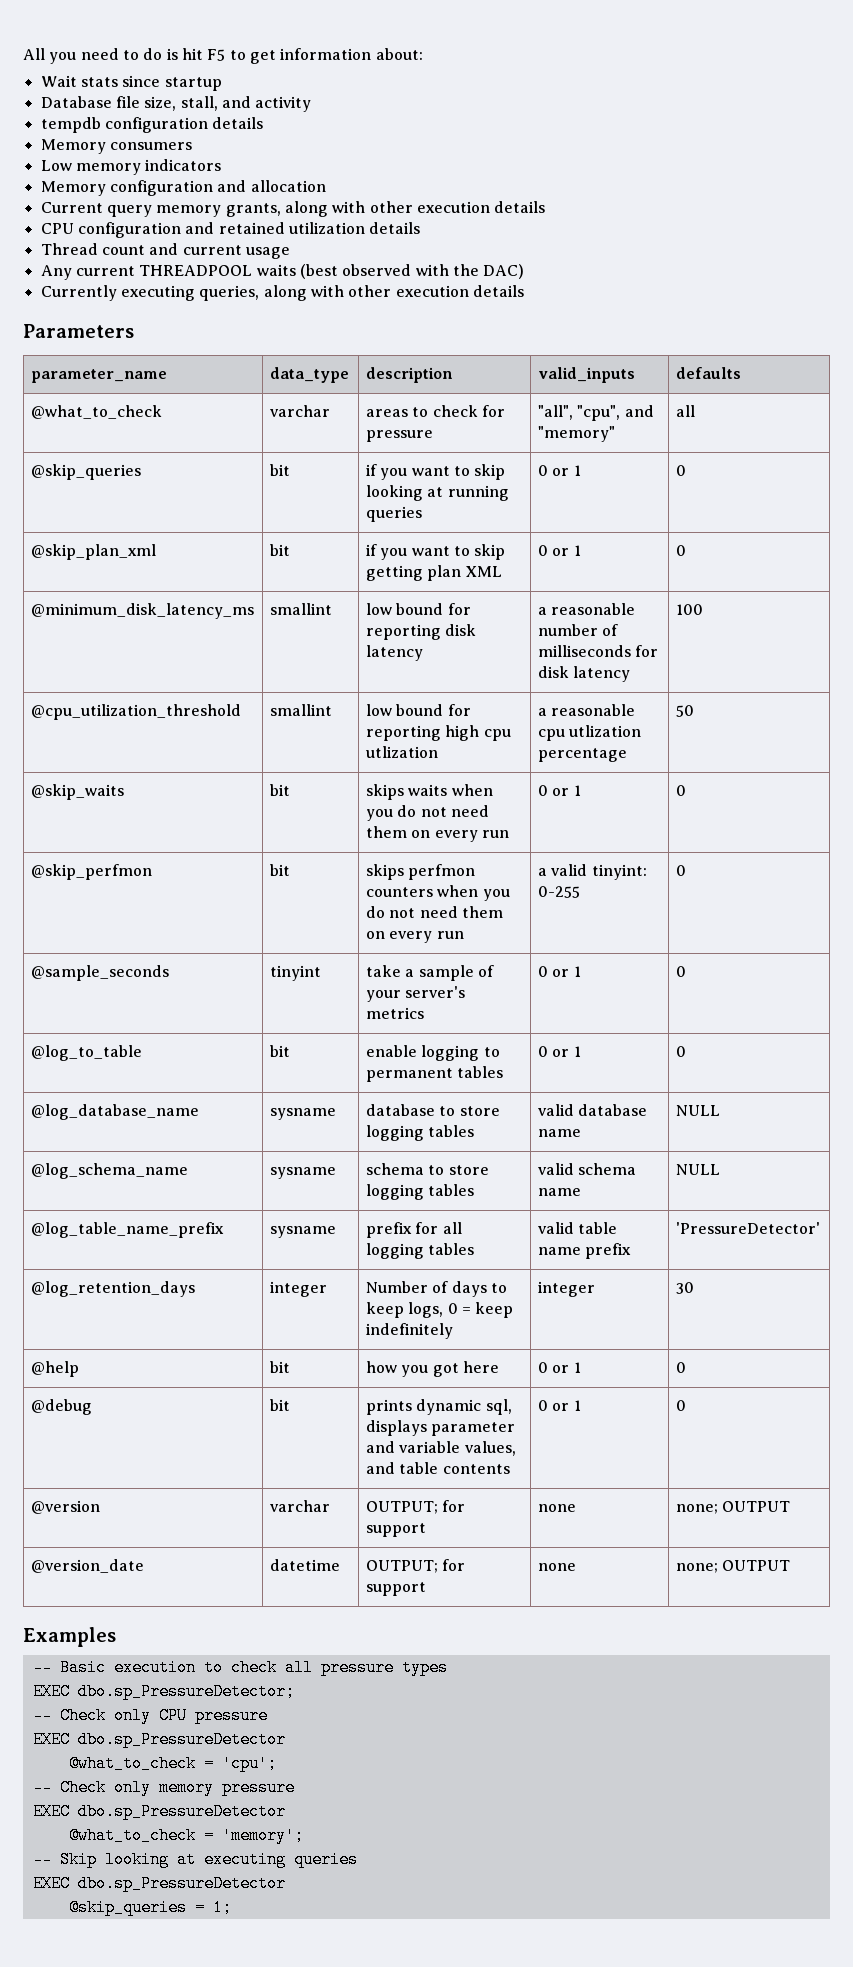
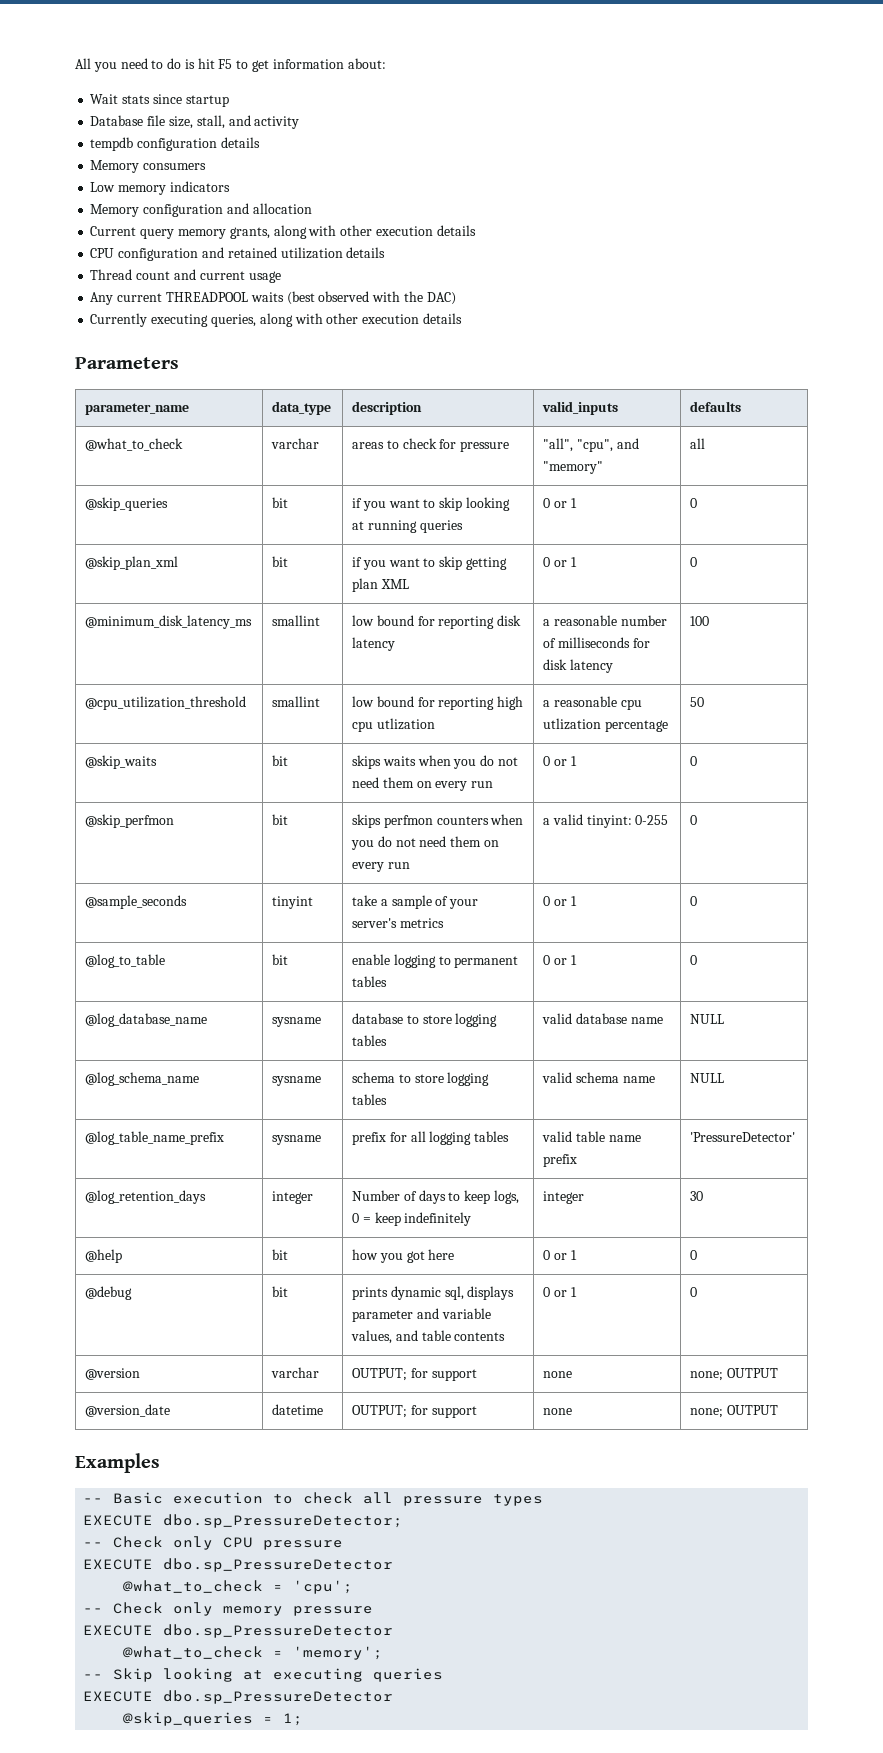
- EXEC dbo.sp_PressureDetector;
+ EXECUTE dbo.sp_PressureDetector;
  -- Check only CPU pressure
- EXEC dbo.sp_PressureDetector
+ EXECUTE dbo.sp_PressureDetector
  -- Check only memory pressure
- EXEC dbo.sp_PressureDetector
+ EXECUTE dbo.sp_PressureDetector
  -- Skip looking at executing queries
- EXEC dbo.sp_PressureDetector
+ EXECUTE dbo.sp_PressureDetector

